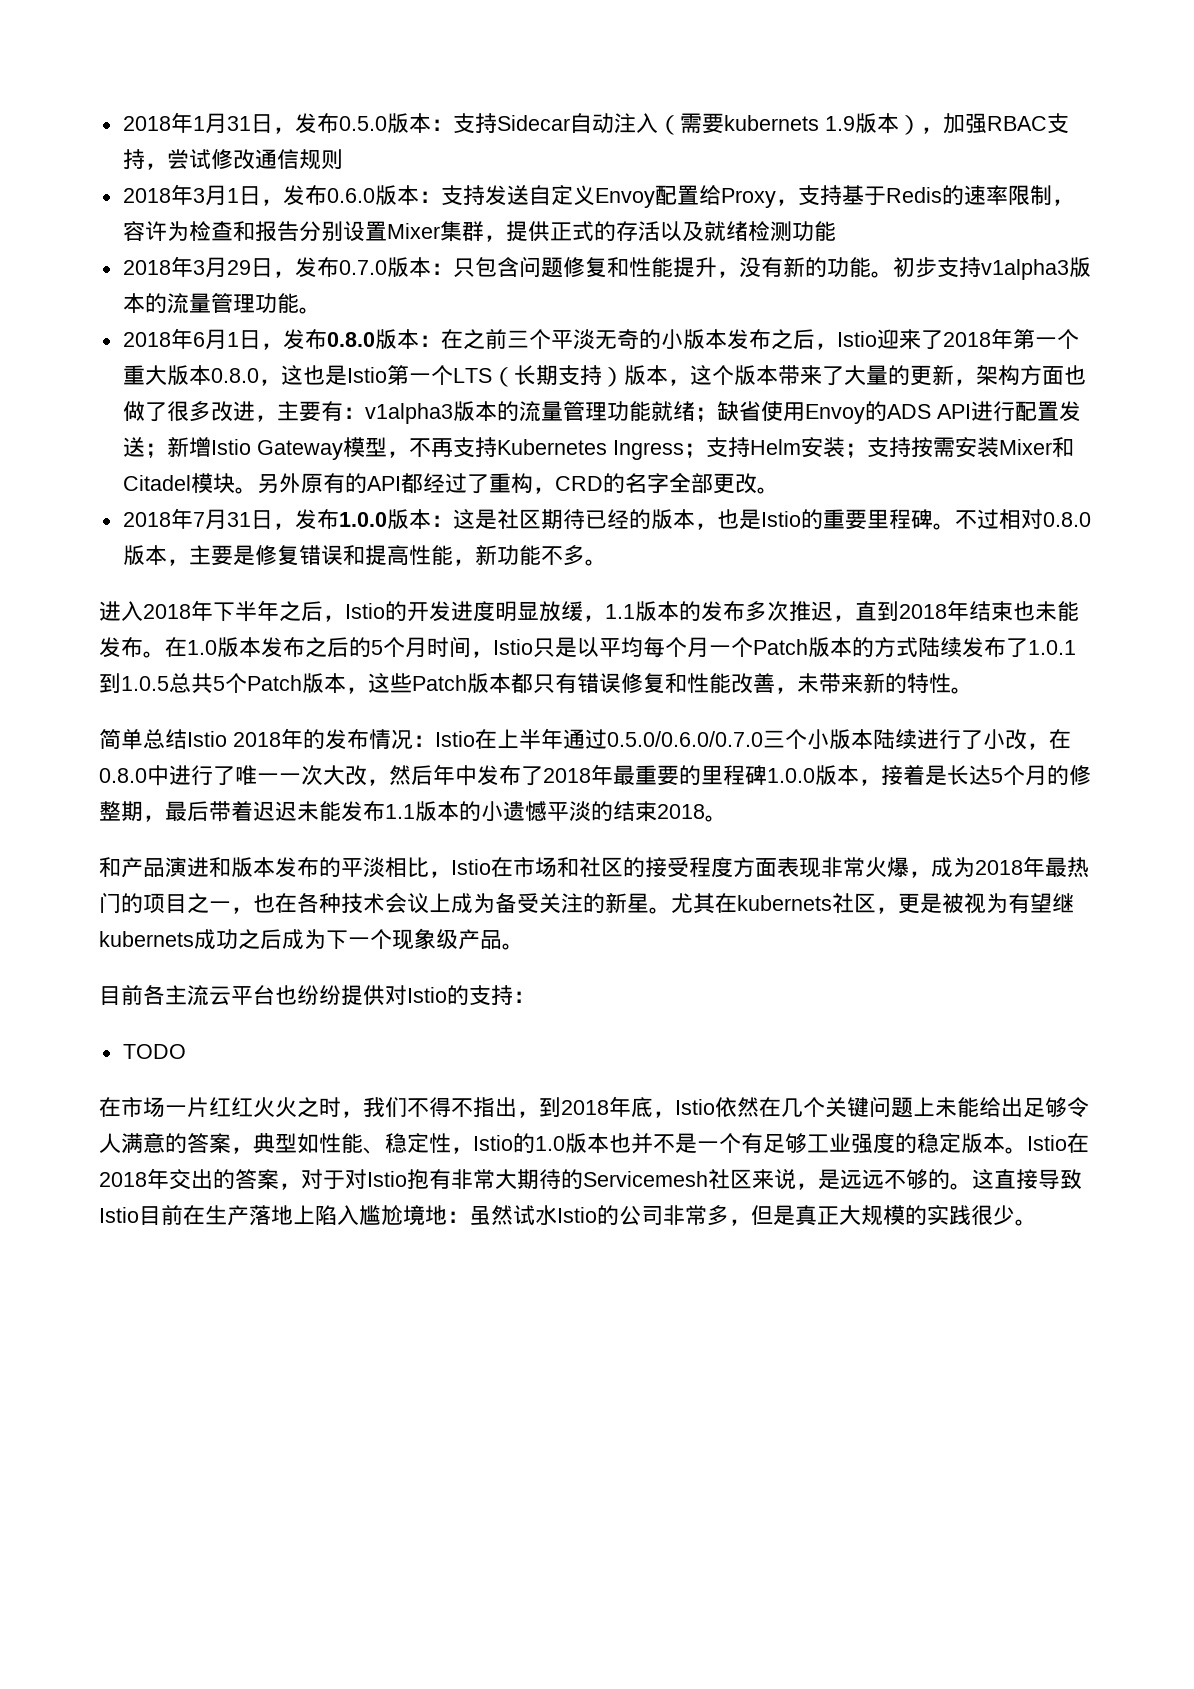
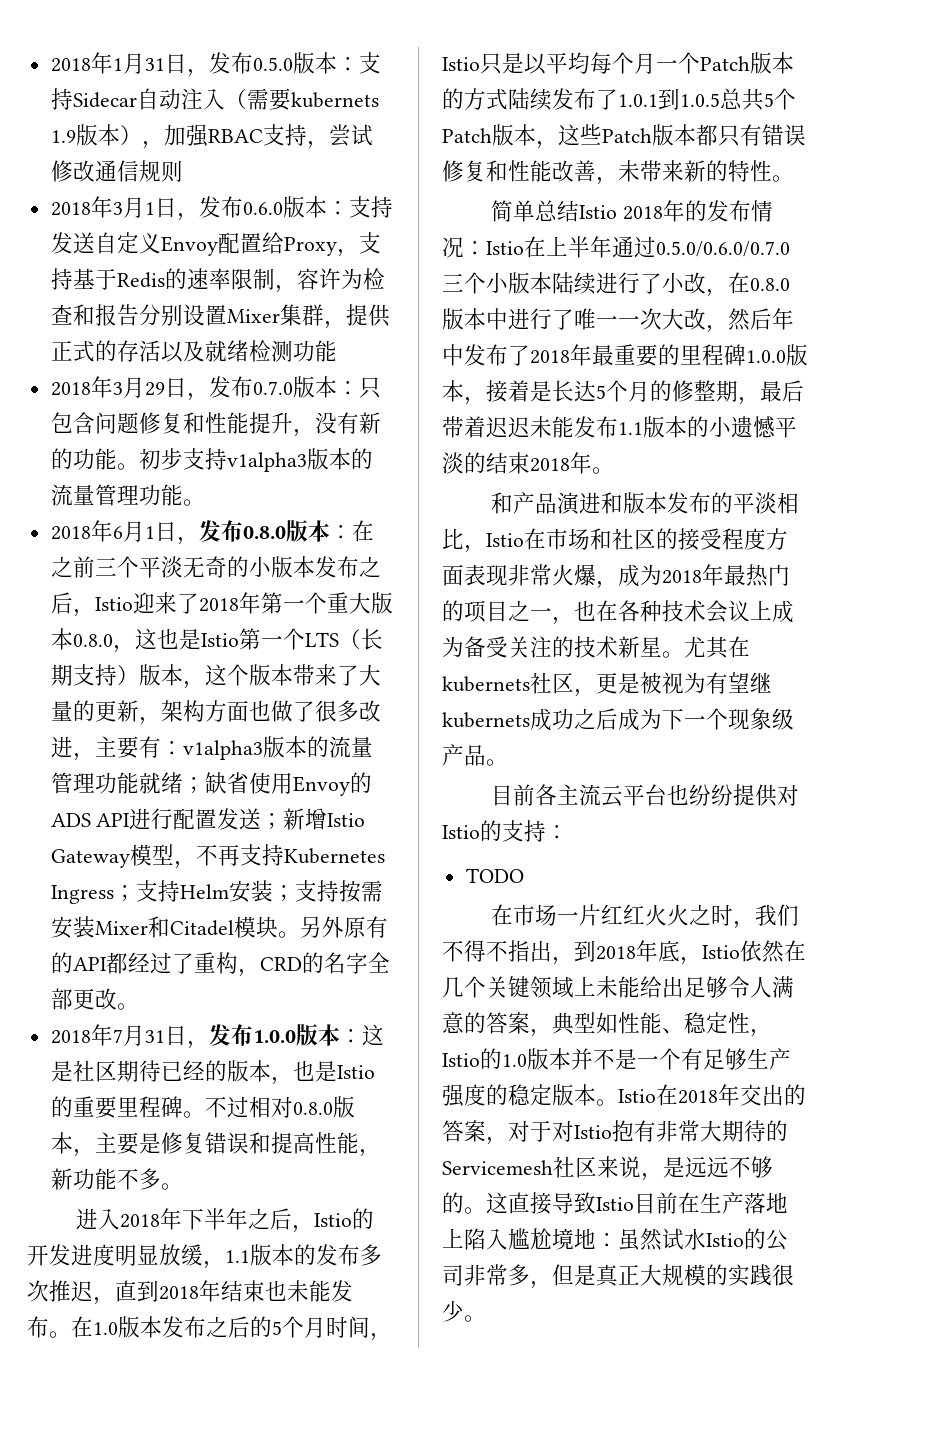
- 简单总结Istio 2018年的发布情况：Istio在上半年通过0.5.0/0.6.0/0.7.0三个小版本陆续进行了小改，在0.8.0中进行了唯一一次大改，然后年中发布了2018年最重要的里程碑1.0.0版本，接着是长达5个月的修整期，最后带着迟迟未能发布1.1版本的小遗憾平淡的结束2018。
+ 简单总结Istio 2018年的发布情况：Istio在上半年通过0.5.0/0.6.0/0.7.0三个小版本陆续进行了小改，在0.8.0版本中进行了唯一一次大改，然后年中发布了2018年最重要的里程碑1.0.0版本，接着是长达5个月的修整期，最后带着迟迟未能发布1.1版本的小遗憾平淡的结束2018年。
- 和产品演进和版本发布的平淡相比，Istio在市场和社区的接受程度方面表现非常火爆，成为2018年最热门的项目之一，也在各种技术会议上成为备受关注的新星。
+ 和产品演进和版本发布的平淡相比，Istio在市场和社区的接受程度方面表现非常火爆，成为2018年最热门的项目之一，也在各种技术会议上成为备受关注的技术新星。
- 在市场一片红红火火之时，我们不得不指出，到2018年底，Istio依然在几个关键问题上未能给出足够令人满意的答案，典型如性能、稳定性，Istio的1.0版本也并不是一个有足够工业强度的稳定版本。
+ 在市场一片红红火火之时，我们不得不指出，到2018年底，Istio依然在几个关键领域上未能给出足够令人满意的答案，典型如性能、稳定性，Istio的1.0版本并不是一个有足够生产强度的稳定版本。

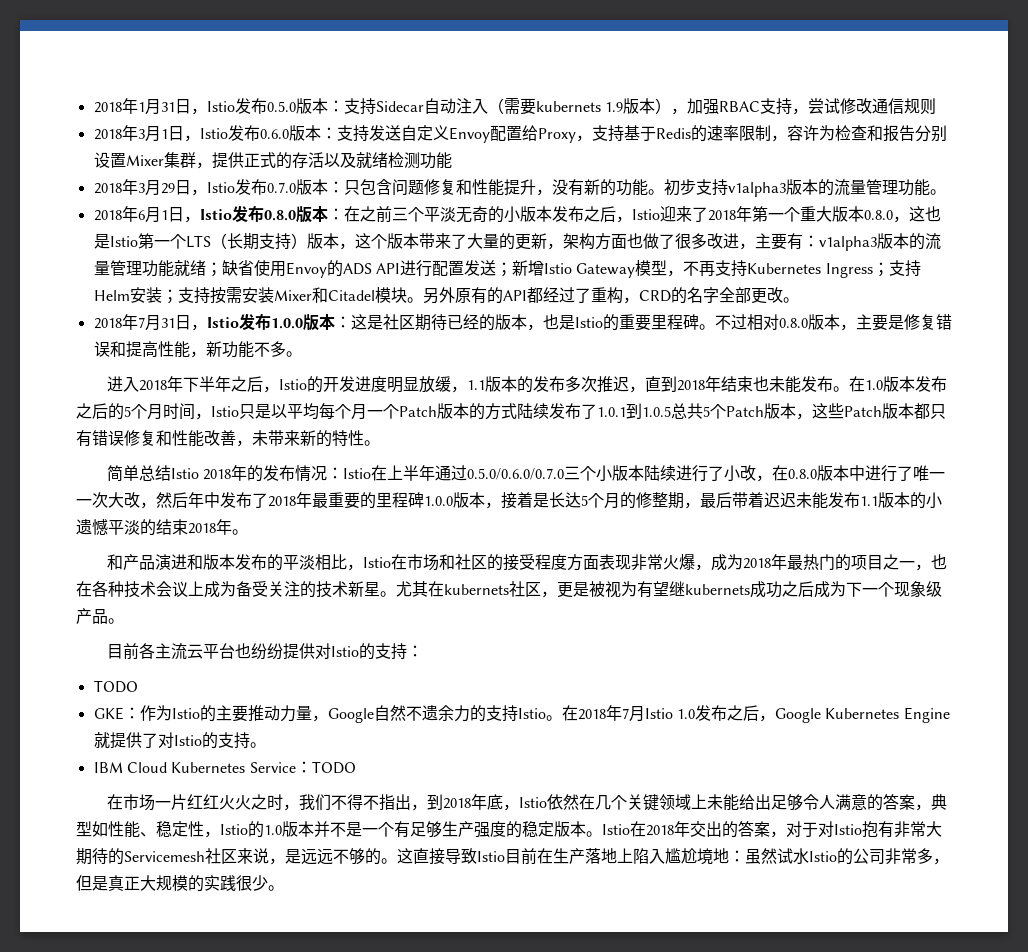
- 2018年1月31日，发布0.5.0版本：支持Sidecar自动注入（需要kubernets 1.9版本），加强RBAC支持，尝试修改通信规则
+ 2018年1月31日，Istio发布0.5.0版本：支持Sidecar自动注入（需要kubernets 1.9版本），加强RBAC支持，尝试修改通信规则
- 2018年3月1日，发布0.6.0版本：支持发送自定义Envoy配置给Proxy，支持基于Redis的速率限制，容许为检查和报告分别设置Mixer集群，提供正式的存活以及就绪检测功能
+ 2018年3月1日，Istio发布0.6.0版本：支持发送自定义Envoy配置给Proxy，支持基于Redis的速率限制，容许为检查和报告分别设置Mixer集群，提供正式的存活以及就绪检测功能
- 2018年3月29日，发布0.7.0版本：只包含问题修复和性能提升，没有新的功能。
+ 2018年3月29日，Istio发布0.7.0版本：只包含问题修复和性能提升，没有新的功能。
- 2018年6月1日，发布0.8.0版本：
+ 2018年6月1日，Istio发布0.8.0版本：
- 2018年7月31日，发布1.0.0版本：这是社区期待已经的版本，也是Istio的重要里程碑。
+ 2018年7月31日，Istio发布1.0.0版本：这是社区期待已经的版本，也是Istio的重要里程碑。
+ GKE：作为Istio的主要推动力量，Google自然不遗余力的支持Istio。在2018年7月Istio 1.0发布之后，Google Kubernetes Engine就提供了对Istio的支持。
+ IBM Cloud Kubernetes Service：TODO

